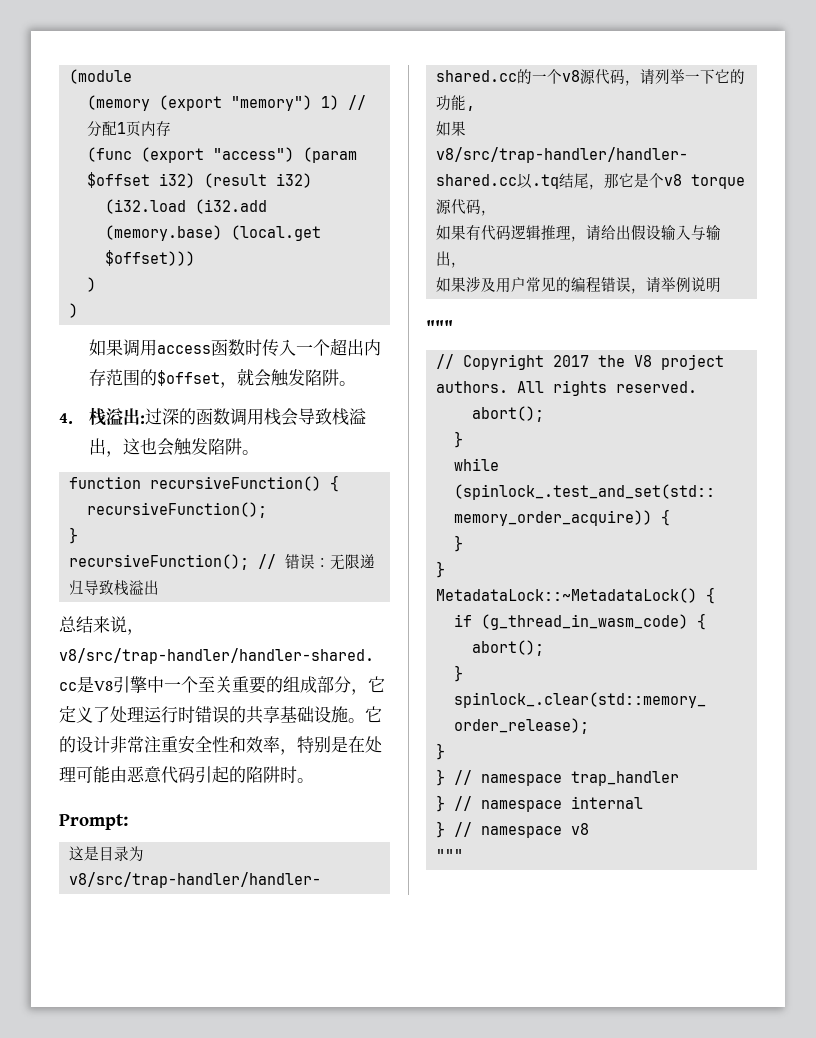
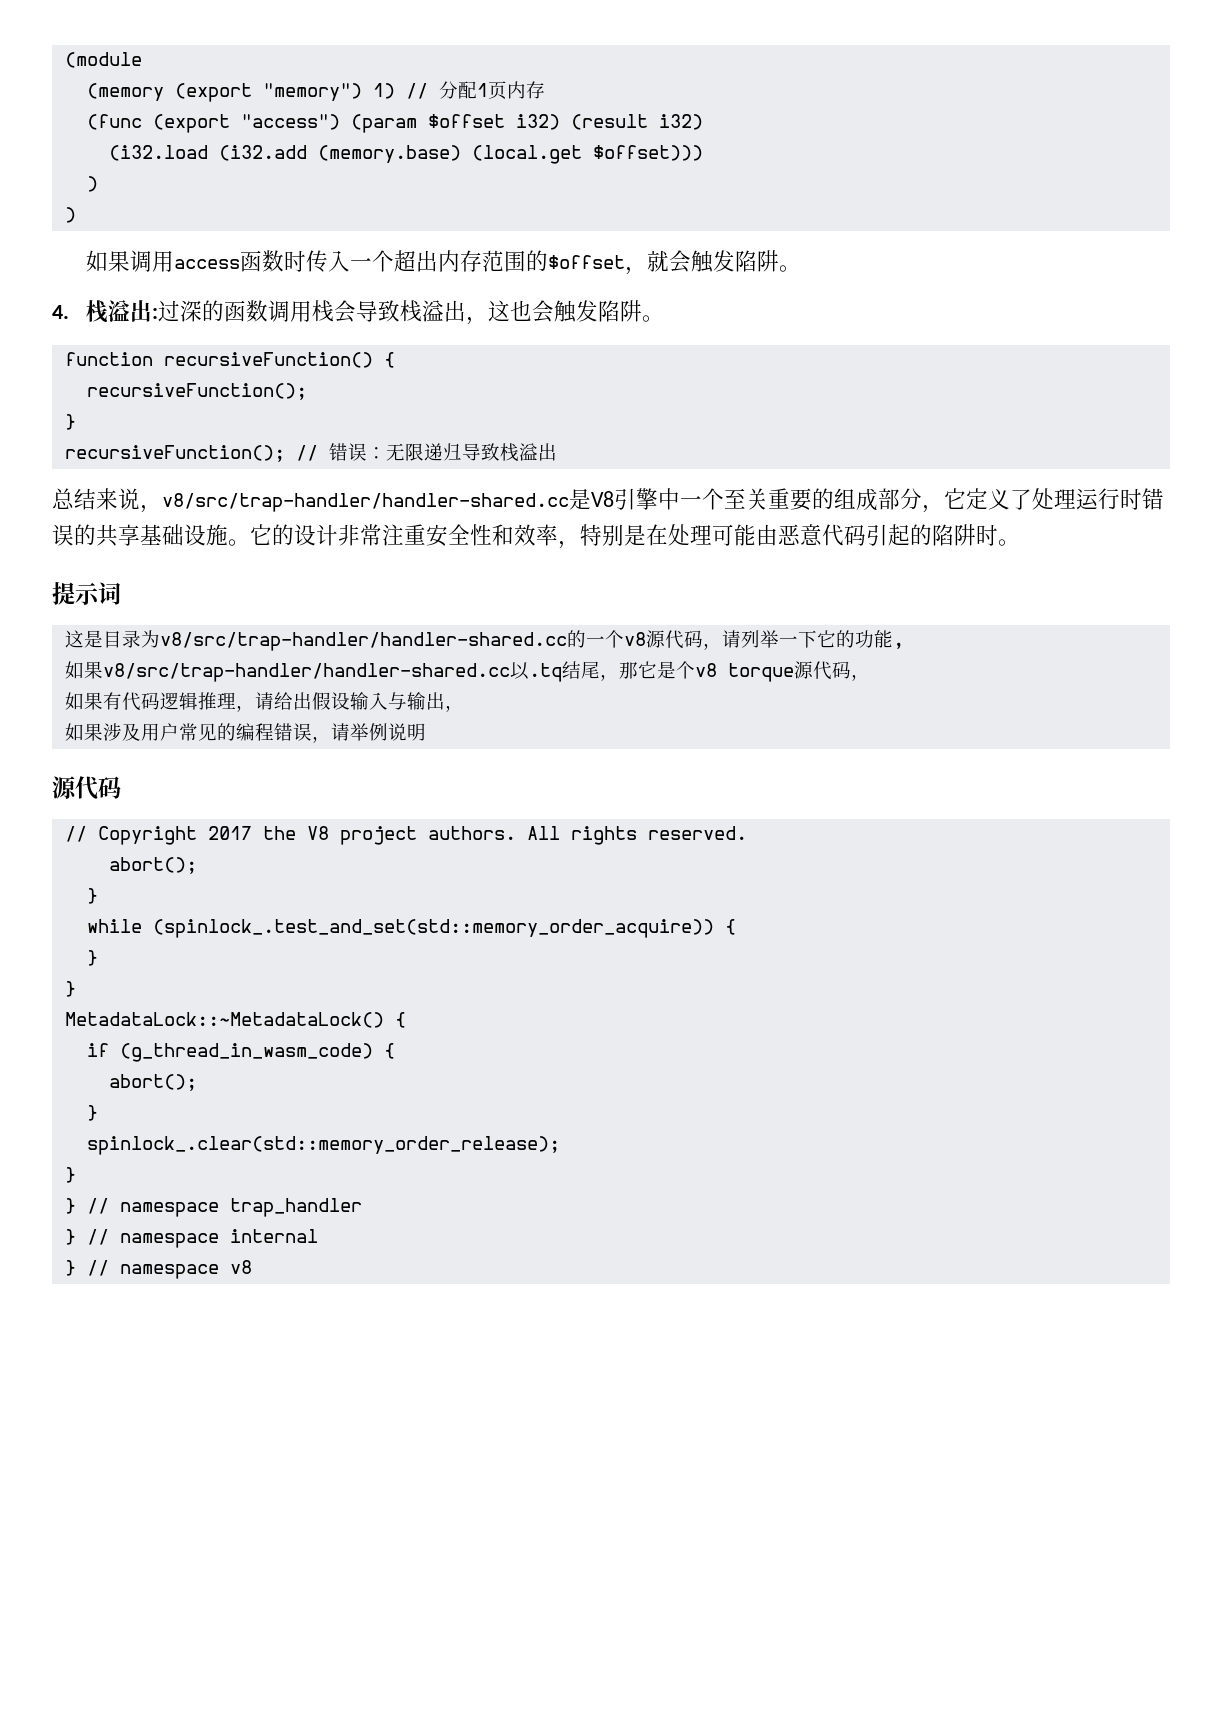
- Prompt:
+ 提示词
  如果涉及用户常见的编程错误，请举例说明
- """
+ 源代码
  } // namespace v8
- """

